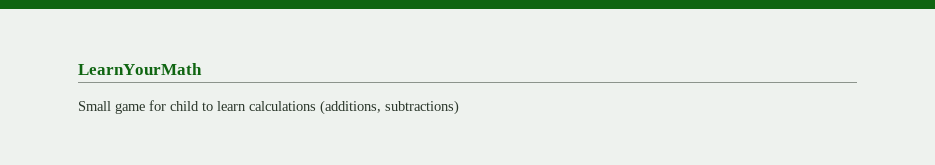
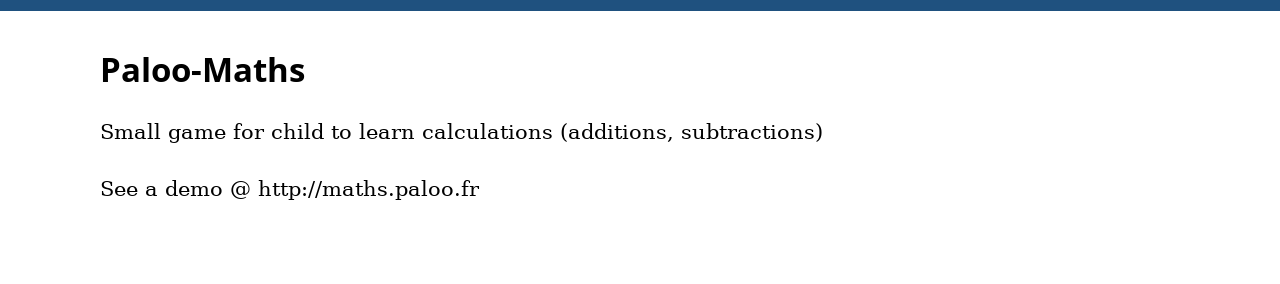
- LearnYourMath
+ Paloo-Maths
+ See a demo @ http://maths.paloo.fr

